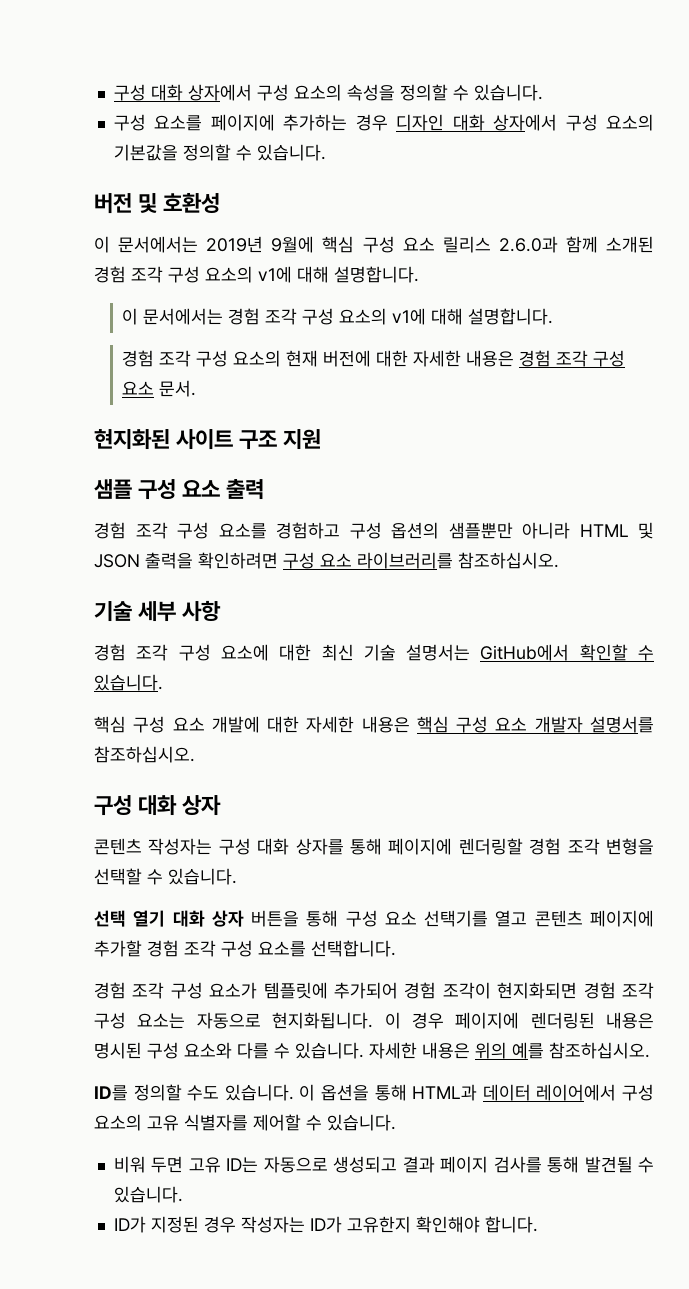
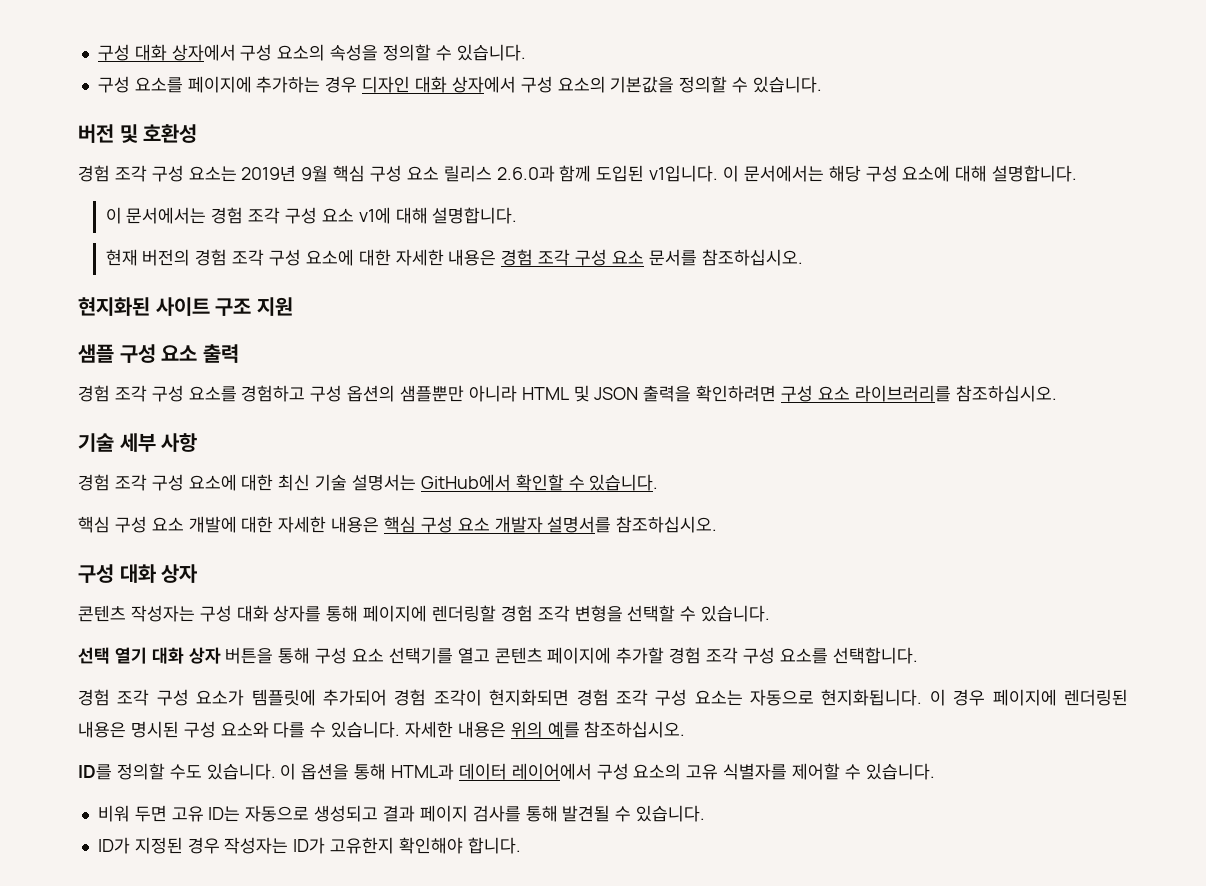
- 이 문서에서는 2019년 9월에 핵심 구성 요소 릴리스 2.6.0과 함께 소개된 경험 조각 구성 요소의 v1에 대해 설명합니다.
+ 경험 조각 구성 요소는 2019년 9월 핵심 구성 요소 릴리스 2.6.0과 함께 도입된 v1입니다. 이 문서에서는 해당 구성 요소에 대해 설명합니다.
- 이 문서에서는 경험 조각 구성 요소의 v1에 대해 설명합니다.
- 경험 조각 구성 요소의 현재 버전에 대한 자세한 내용은 경험 조각 구성 요소 문서.
+ 이 문서에서는 경험 조각 구성 요소 v1에 대해 설명합니다.
+ 현재 버전의 경험 조각 구성 요소에 대한 자세한 내용은 경험 조각 구성 요소 문서를 참조하십시오.

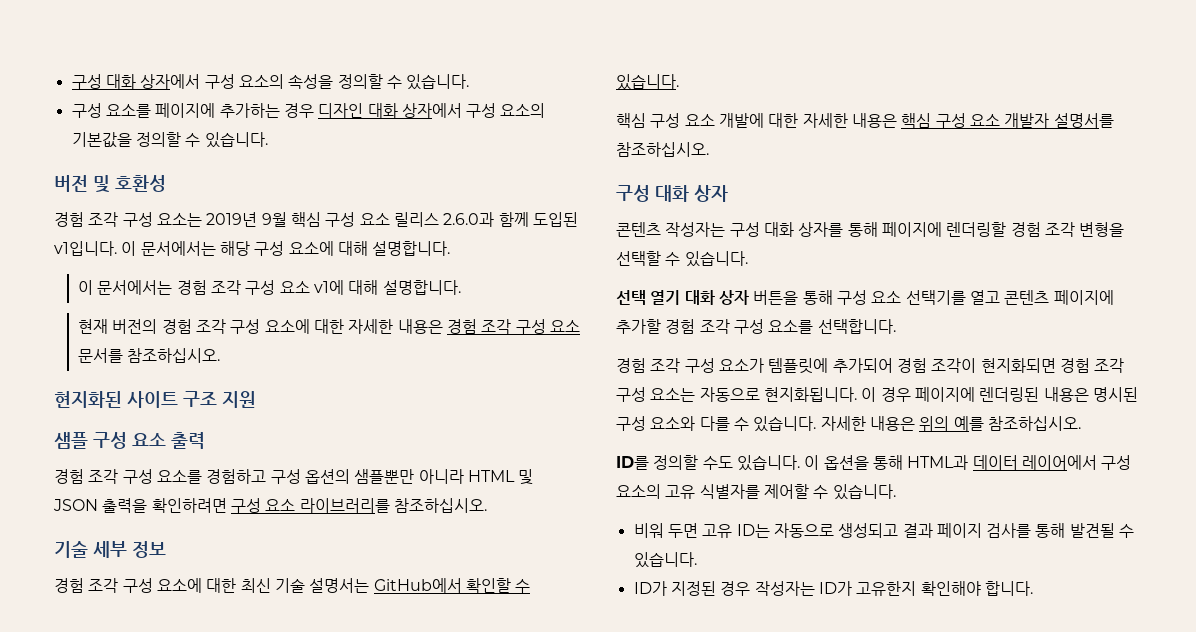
- 기술 세부 사항
+ 기술 세부 정보

